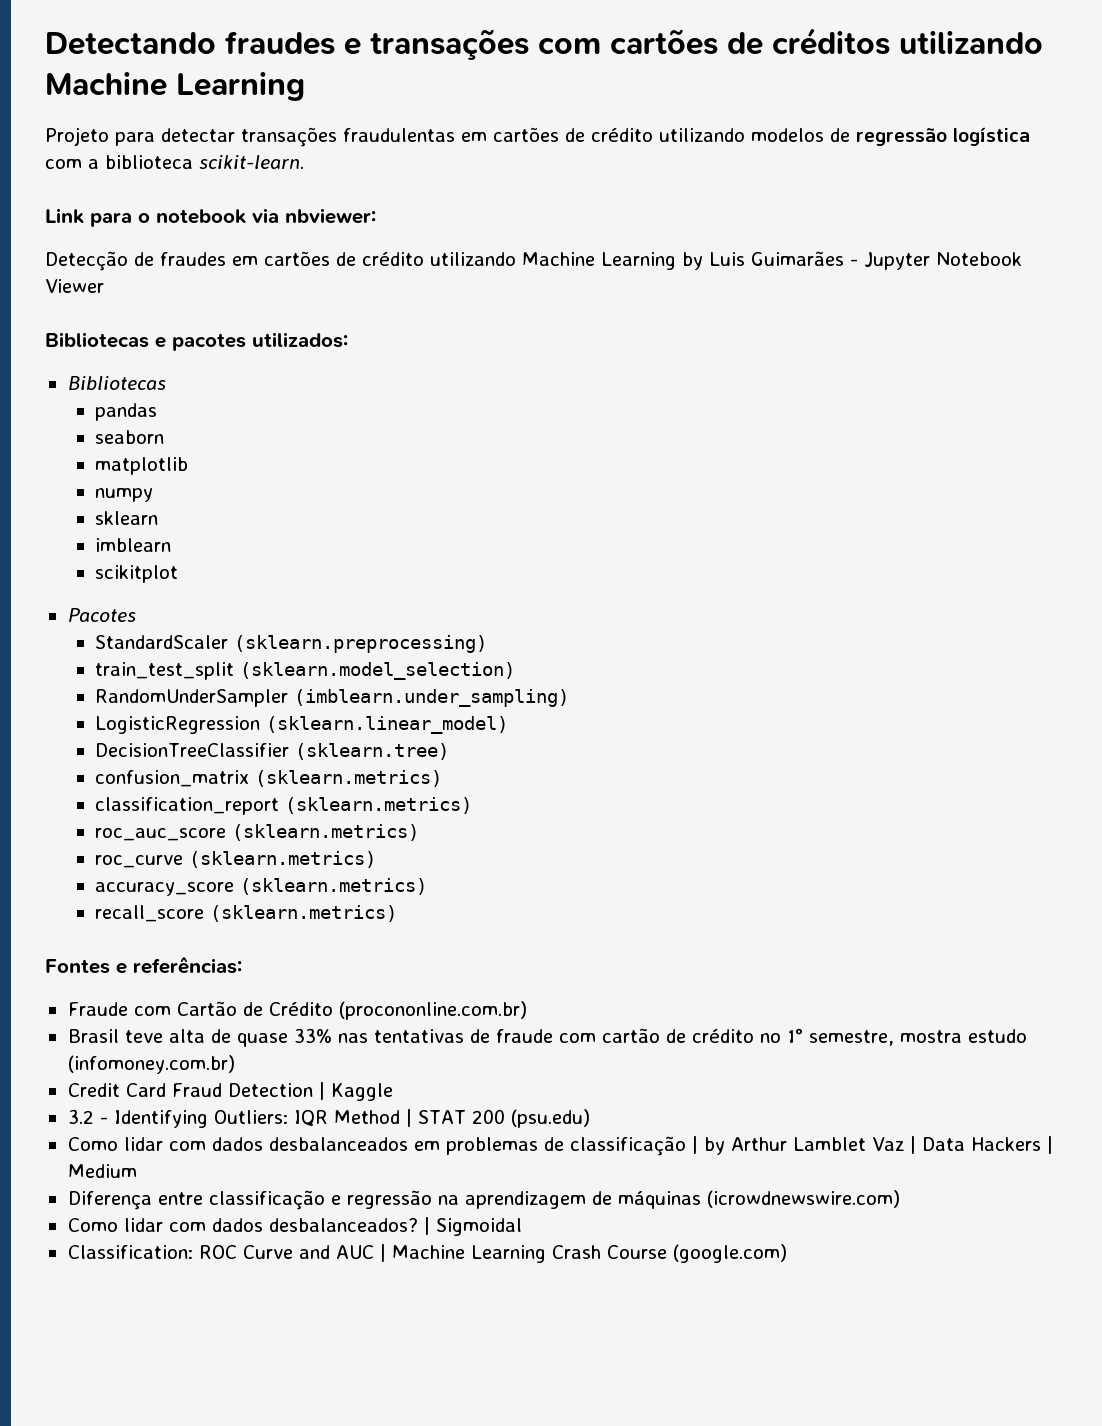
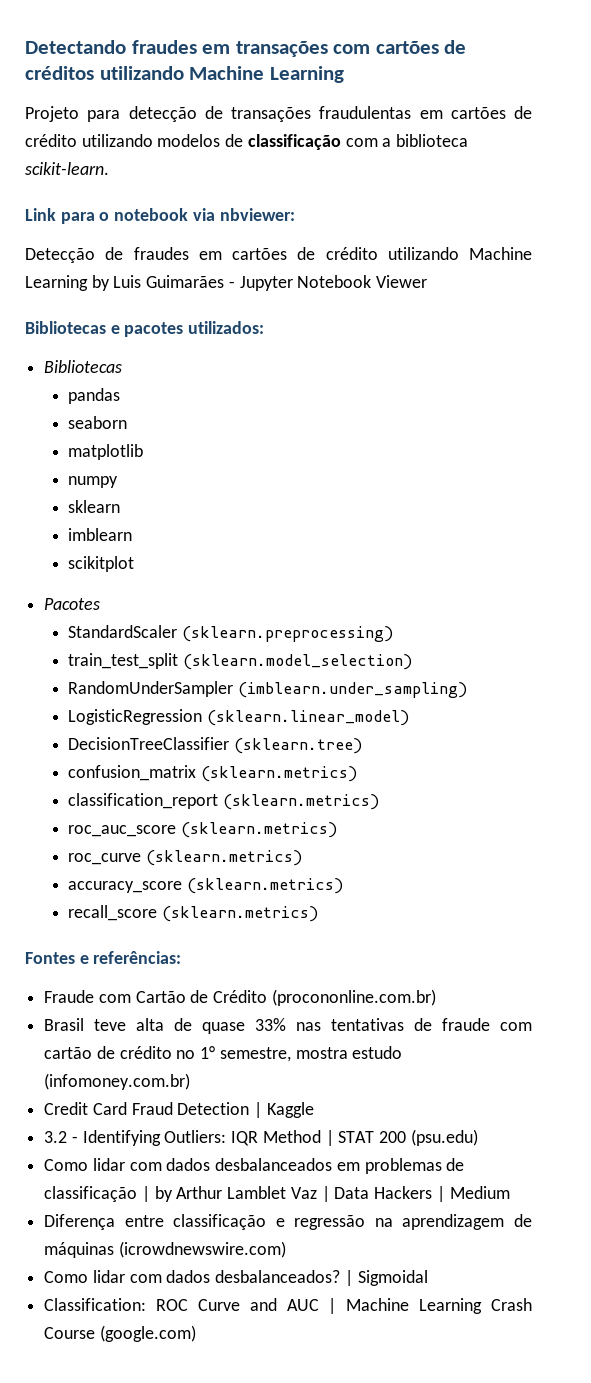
- Detectando fraudes e transações com cartões de créditos utilizando Machine Learning
+ Detectando fraudes em transações com cartões de créditos utilizando Machine Learning
- Projeto para detectar transações fraudulentas em cartões de crédito utilizando modelos de regressão logística com a biblioteca scikit-learn.
+ Projeto para detecção de transações fraudulentas em cartões de crédito utilizando modelos de classificação com a biblioteca scikit-learn.

